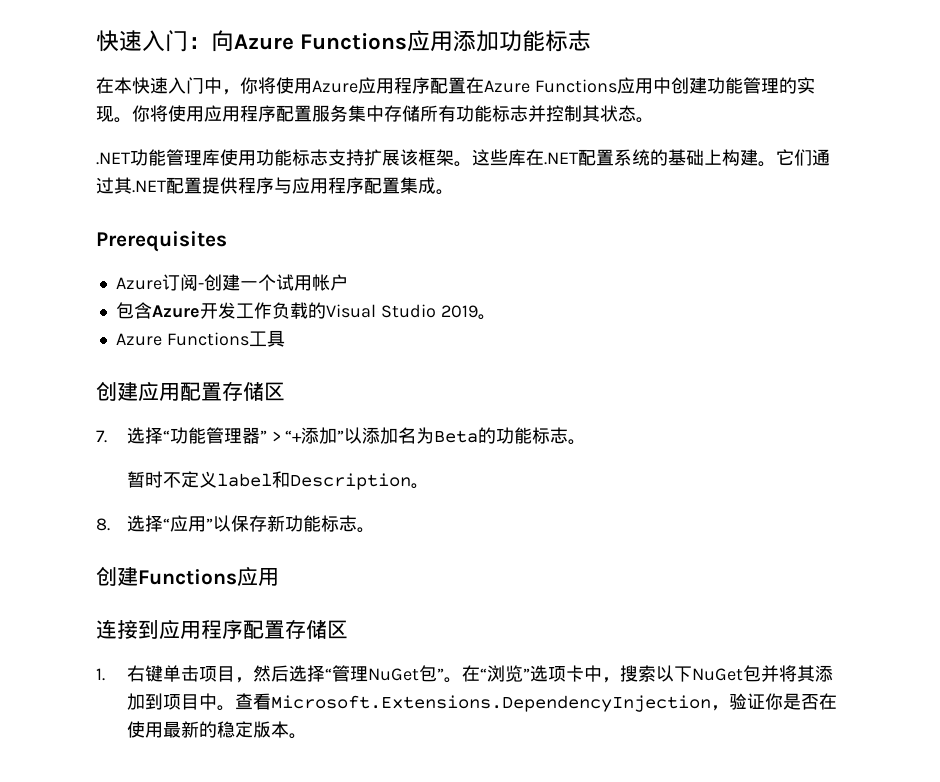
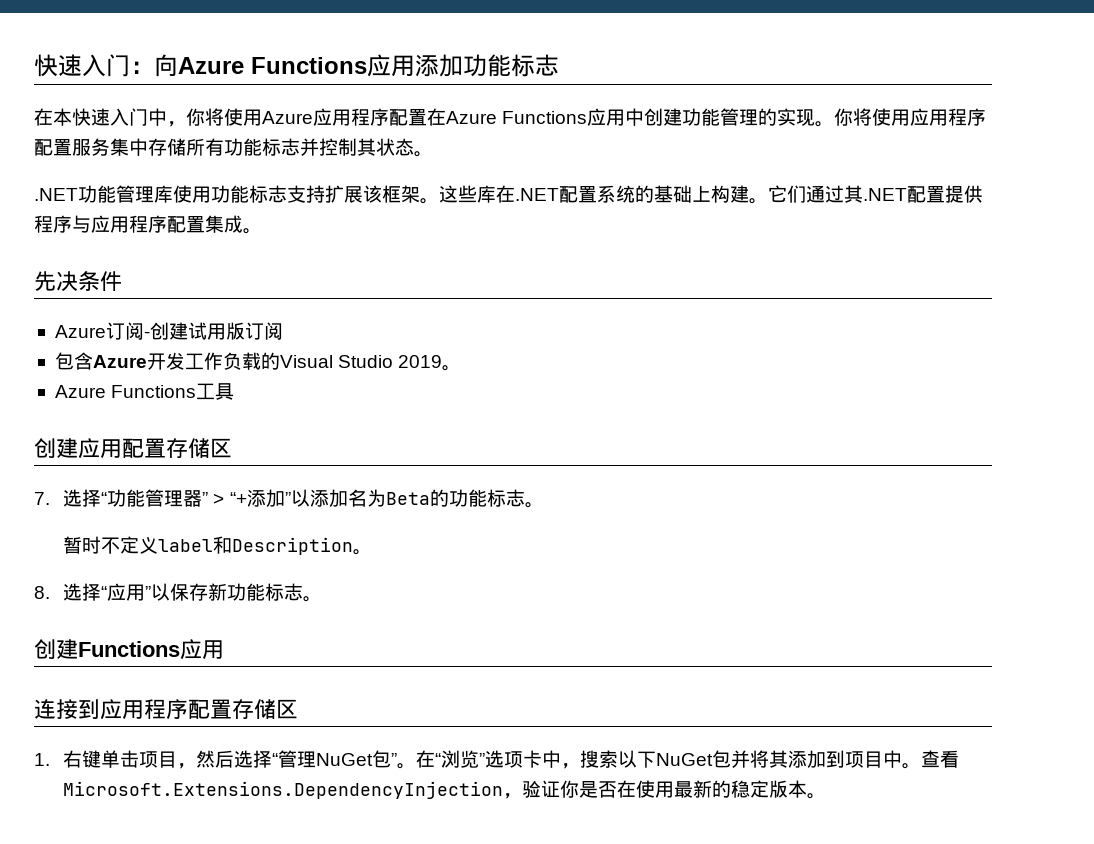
- Prerequisites
+ 先决条件
- Azure订阅-创建一个试用帐户
+ Azure订阅-创建试用版订阅

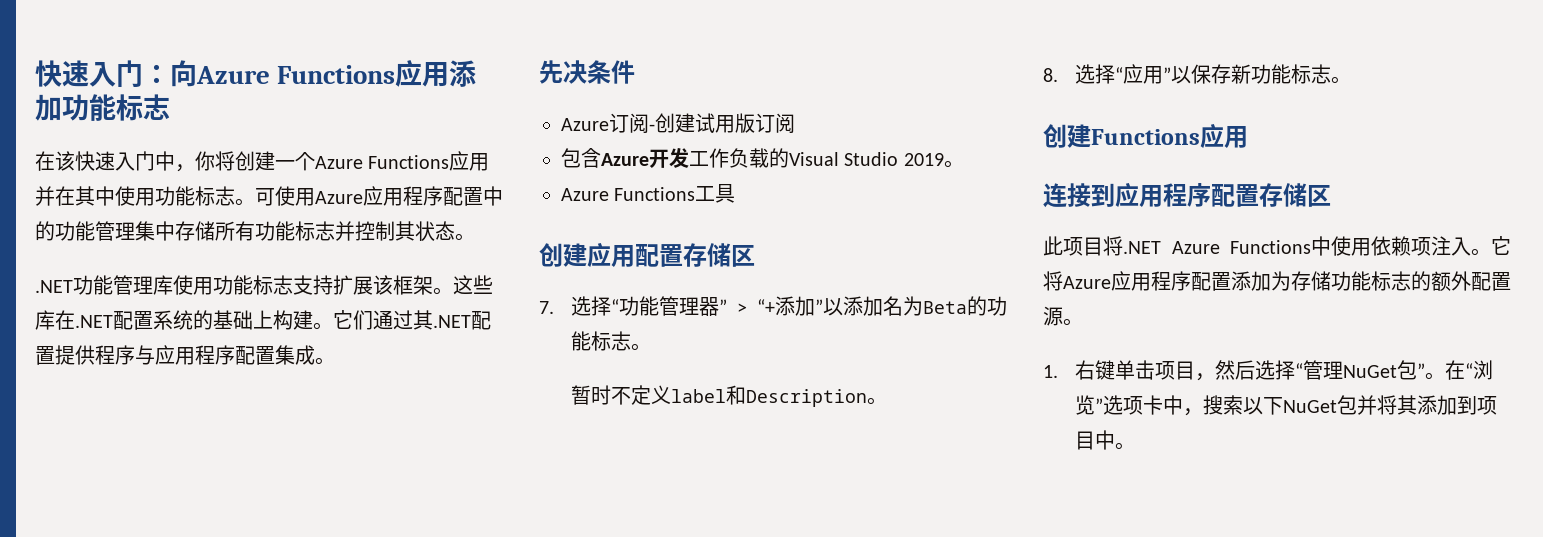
- 在本快速入门中，你将使用Azure应用程序配置在Azure Functions应用中创建功能管理的实现。你将使用应用程序配置服务集中存储所有功能标志并控制其状态。
+ 在该快速入门中，你将创建一个Azure Functions应用并在其中使用功能标志。可使用Azure应用程序配置中的功能管理集中存储所有功能标志并控制其状态。
+ 此项目将.NET Azure Functions中使用依赖项注入。它将Azure应用程序配置添加为存储功能标志的额外配置源。
- 查看Microsoft.Extensions.DependencyInjection，验证你是否在使用最新的稳定版本。

